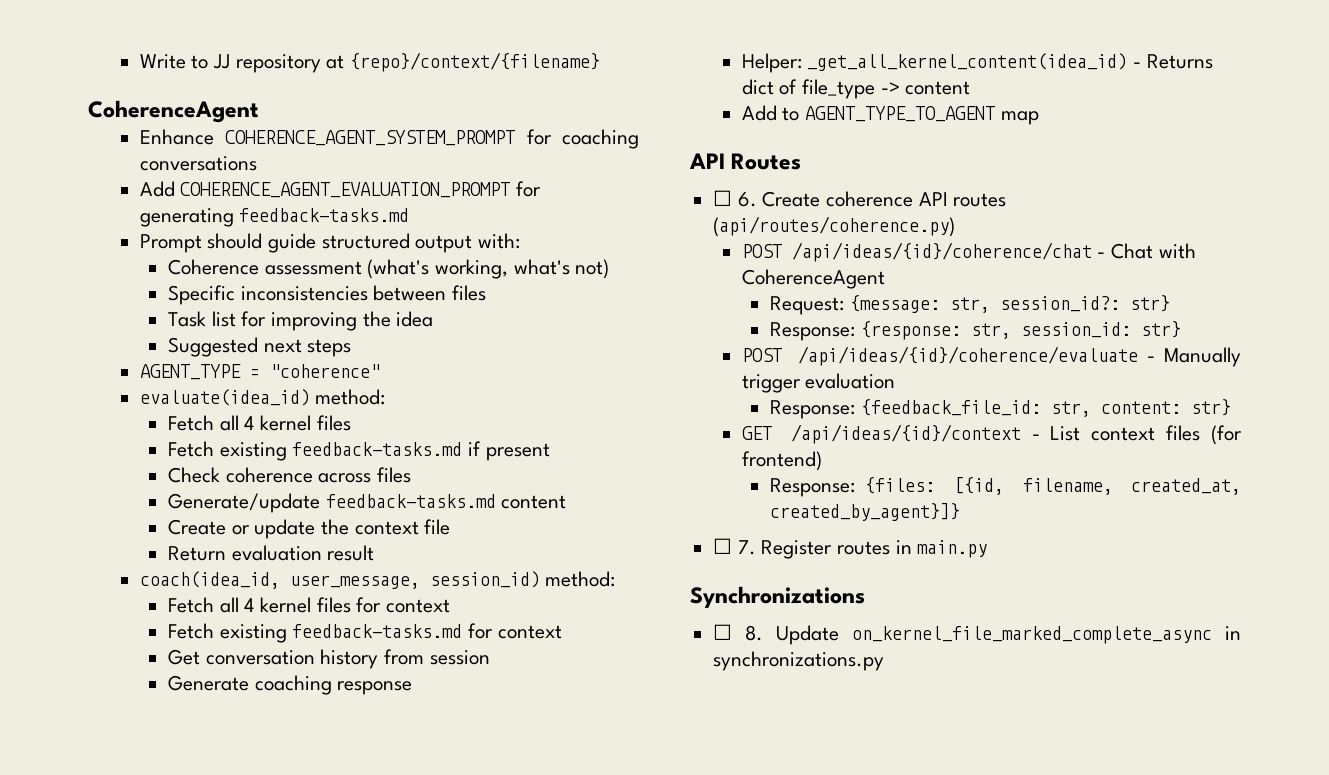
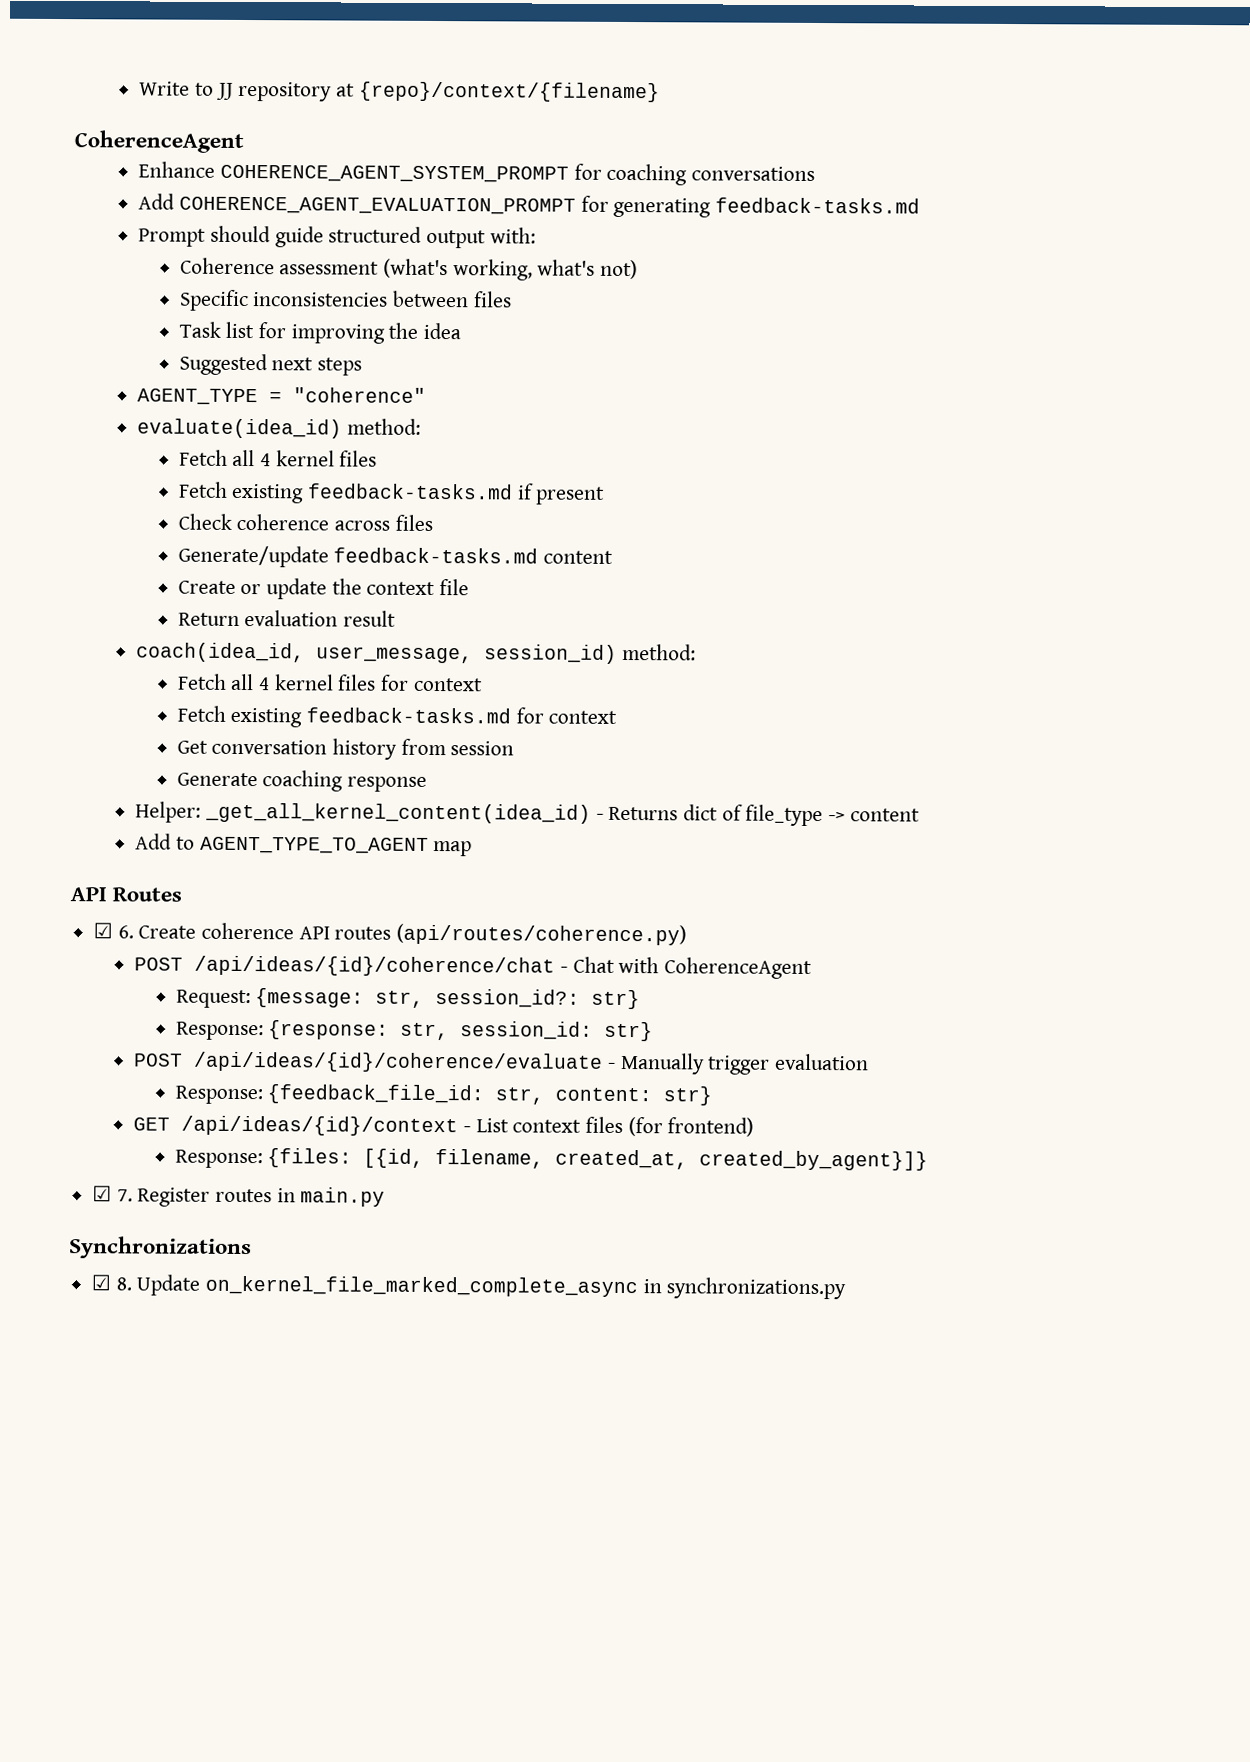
- ☐ 6. Create coherence API routes (api/routes/coherence.py)
+ ☑ 6. Create coherence API routes (api/routes/coherence.py)
- ☐ 7. Register routes in main.py
+ ☑ 7. Register routes in main.py
- ☐ 8. Update on_kernel_file_marked_complete_async in synchronizations.py
+ ☑ 8. Update on_kernel_file_marked_complete_async in synchronizations.py

